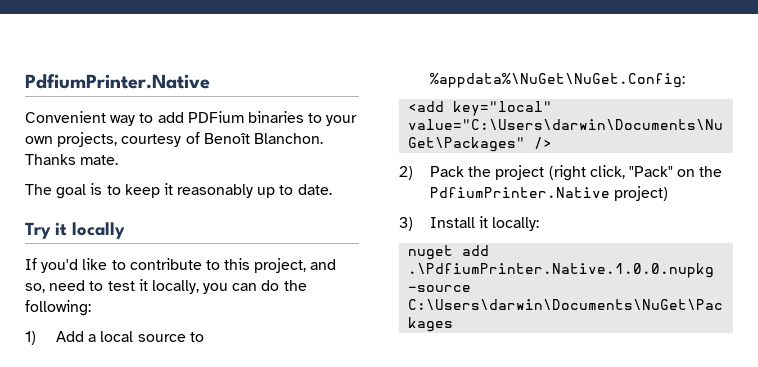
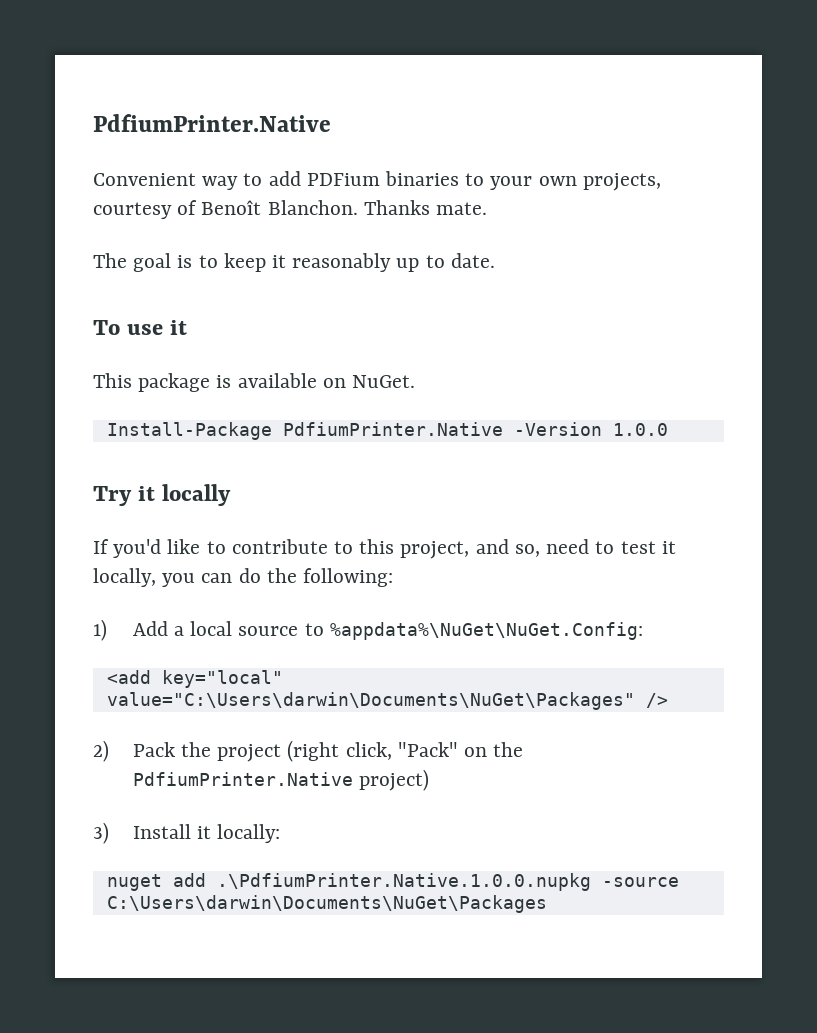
+ To use it
+ This package is available on NuGet.
+ Install-Package PdfiumPrinter.Native -Version 1.0.0

